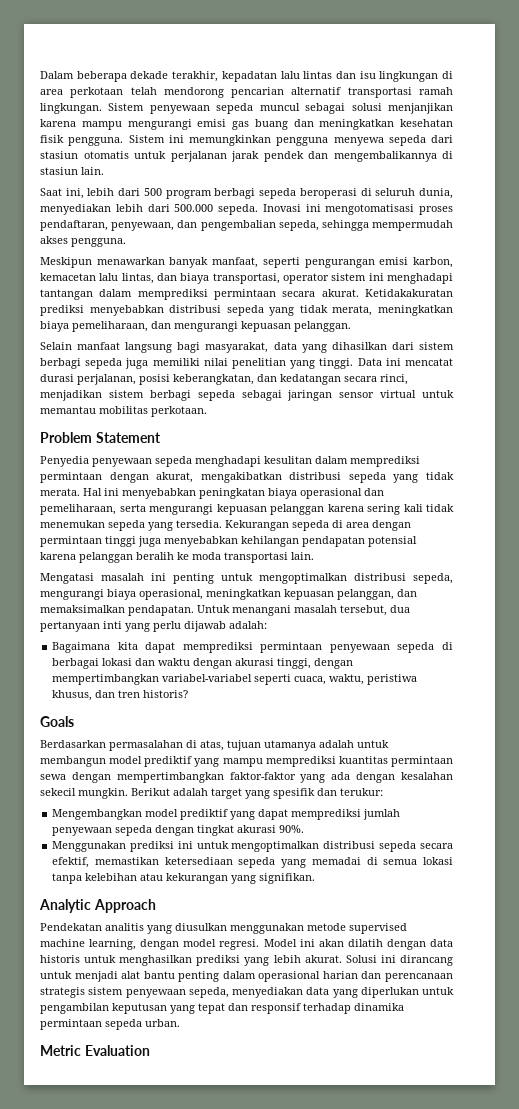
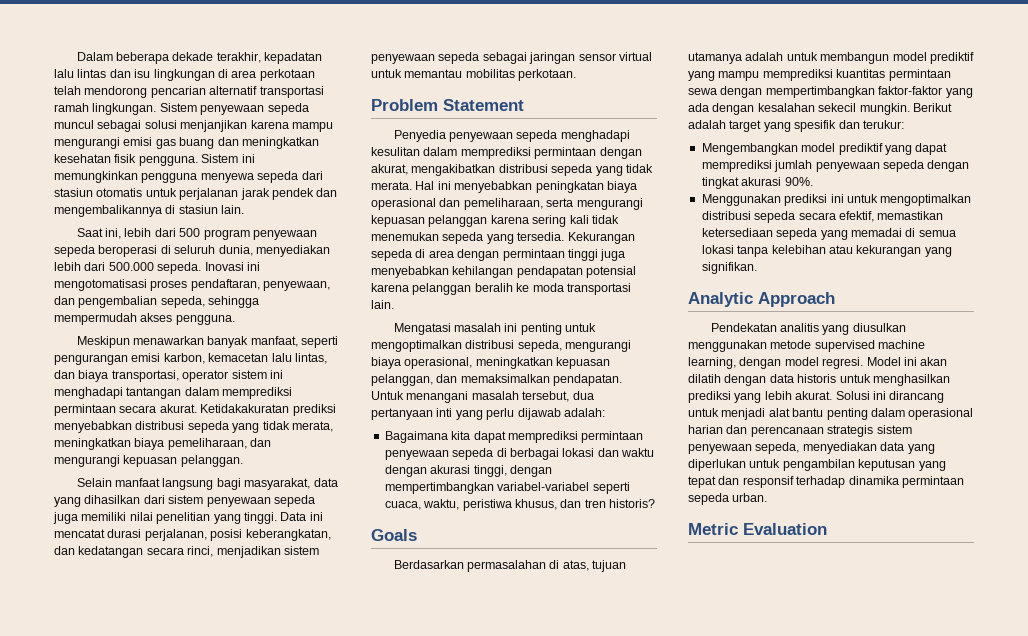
- Saat ini, lebih dari 500 program berbagi sepeda beroperasi di seluruh dunia, menyediakan lebih dari 500.000 sepeda.
+ Saat ini, lebih dari 500 program penyewaan sepeda beroperasi di seluruh dunia, menyediakan lebih dari 500.000 sepeda.
- Selain manfaat langsung bagi masyarakat, data yang dihasilkan dari sistem berbagi sepeda juga memiliki nilai penelitian yang tinggi.
+ Selain manfaat langsung bagi masyarakat, data yang dihasilkan dari sistem penyewaan sepeda juga memiliki nilai penelitian yang tinggi.
- Data ini mencatat durasi perjalanan, posisi keberangkatan, dan kedatangan secara rinci, menjadikan sistem berbagi sepeda sebagai jaringan sensor virtual untuk memantau mobilitas perkotaan.
+ Data ini mencatat durasi perjalanan, posisi keberangkatan, dan kedatangan secara rinci, menjadikan sistem penyewaan sepeda sebagai jaringan sensor virtual untuk memantau mobilitas perkotaan.

